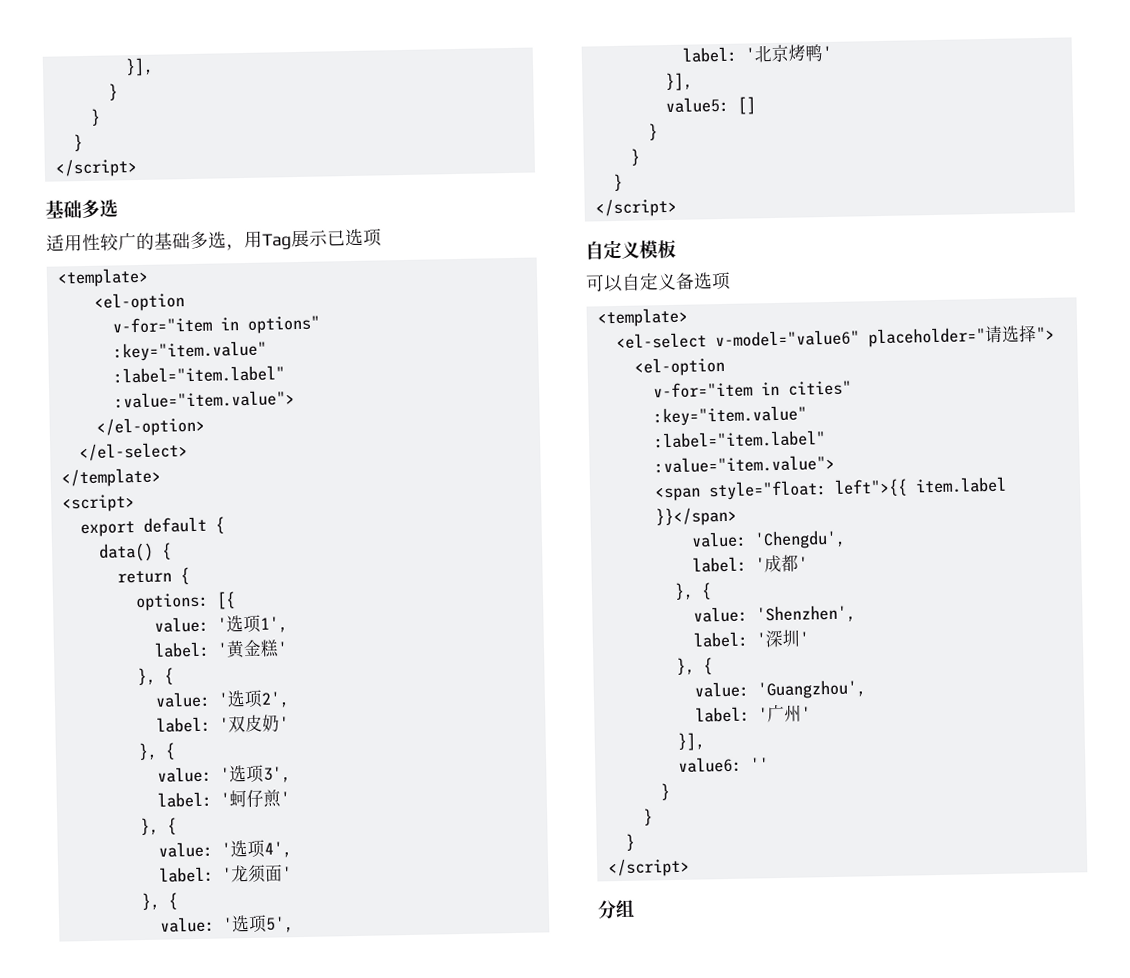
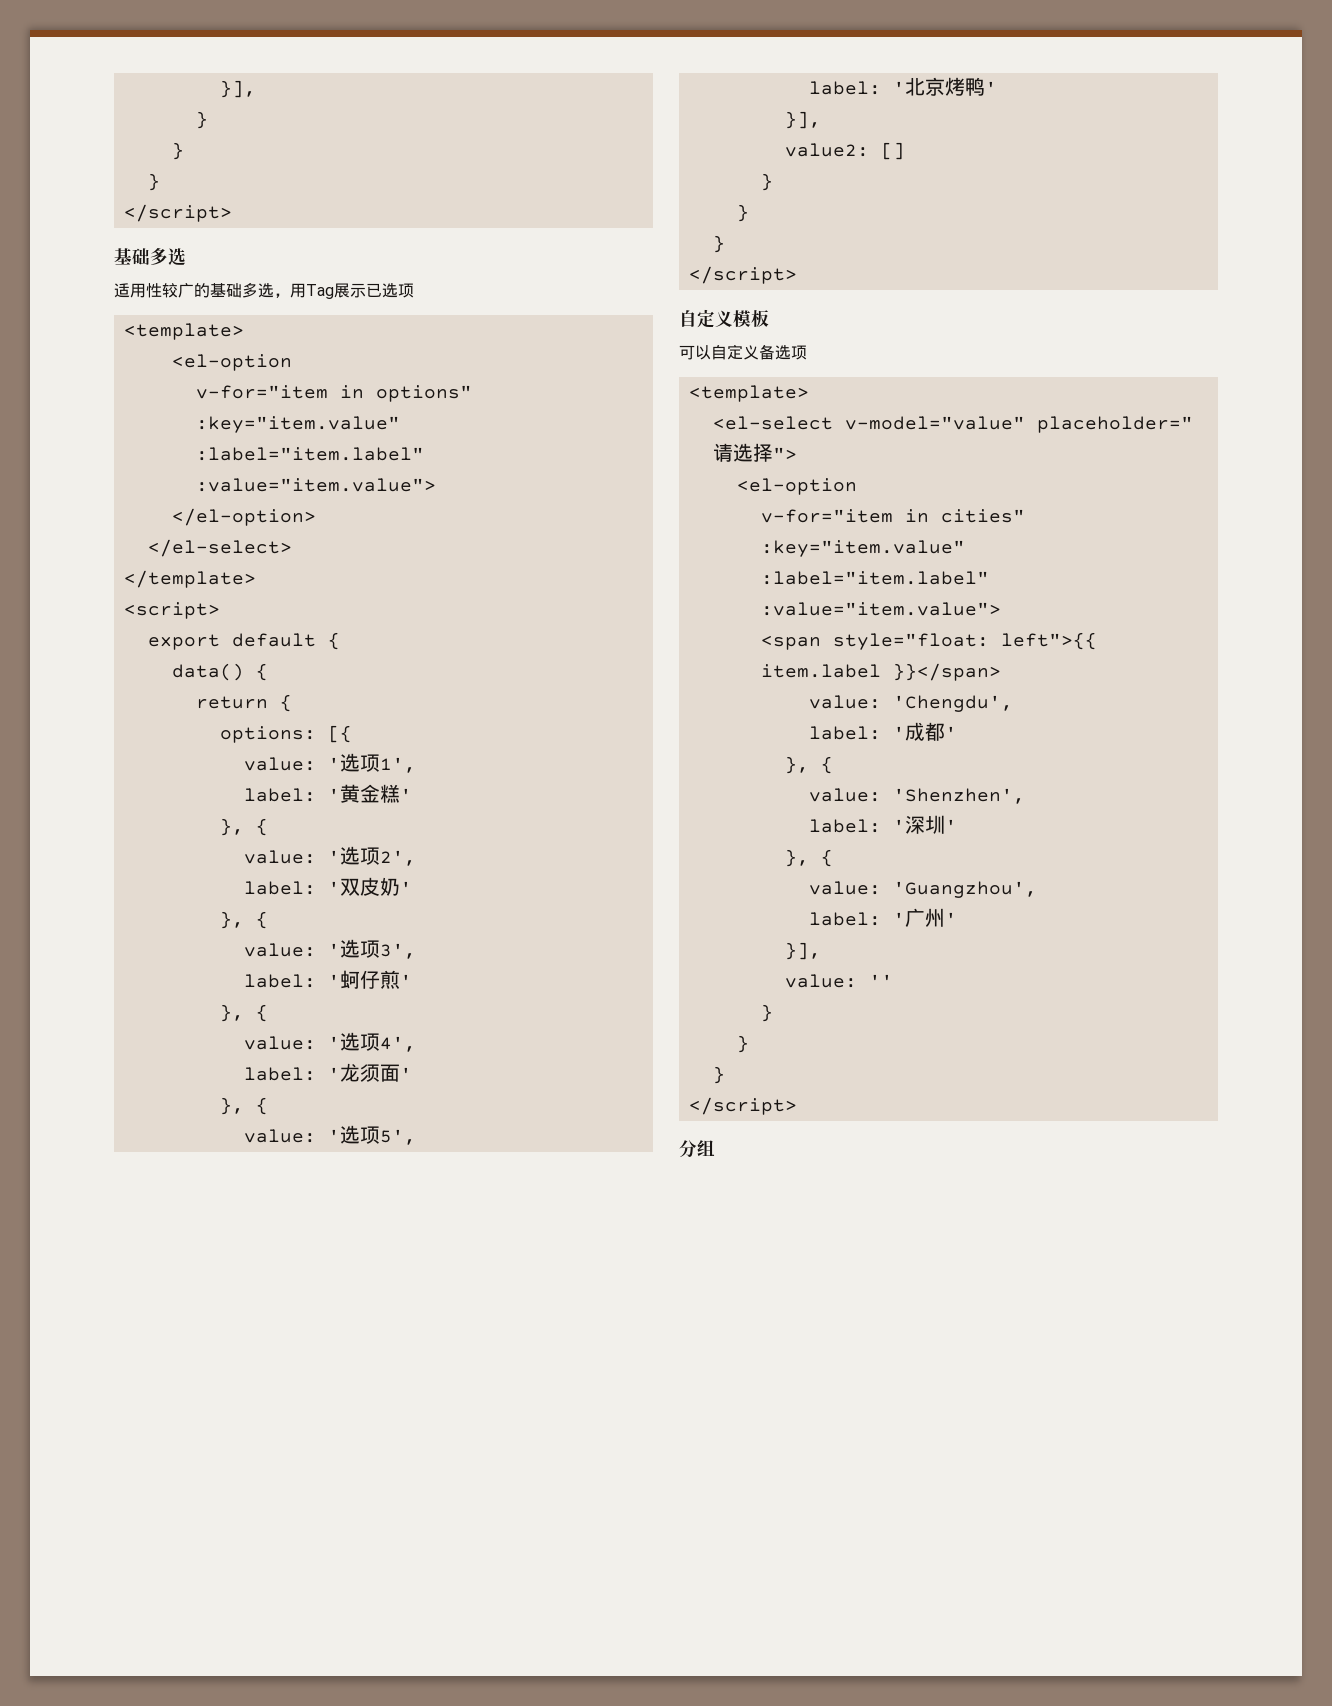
- value5: []
+ value2: []
- <el-select v-model="value6" placeholder="请选择">
+ <el-select v-model="value" placeholder="请选择">
- value6: ''
+ value: ''

